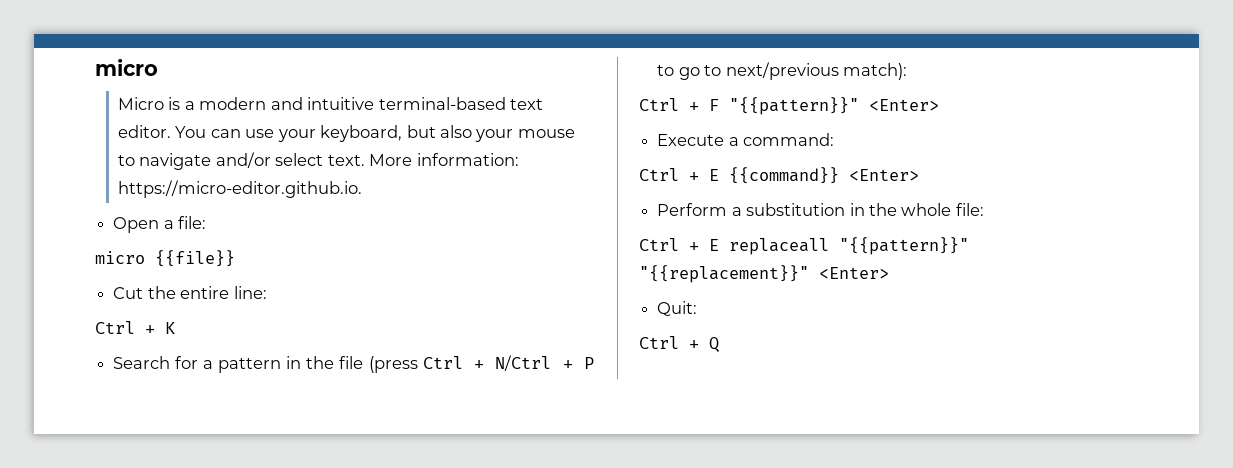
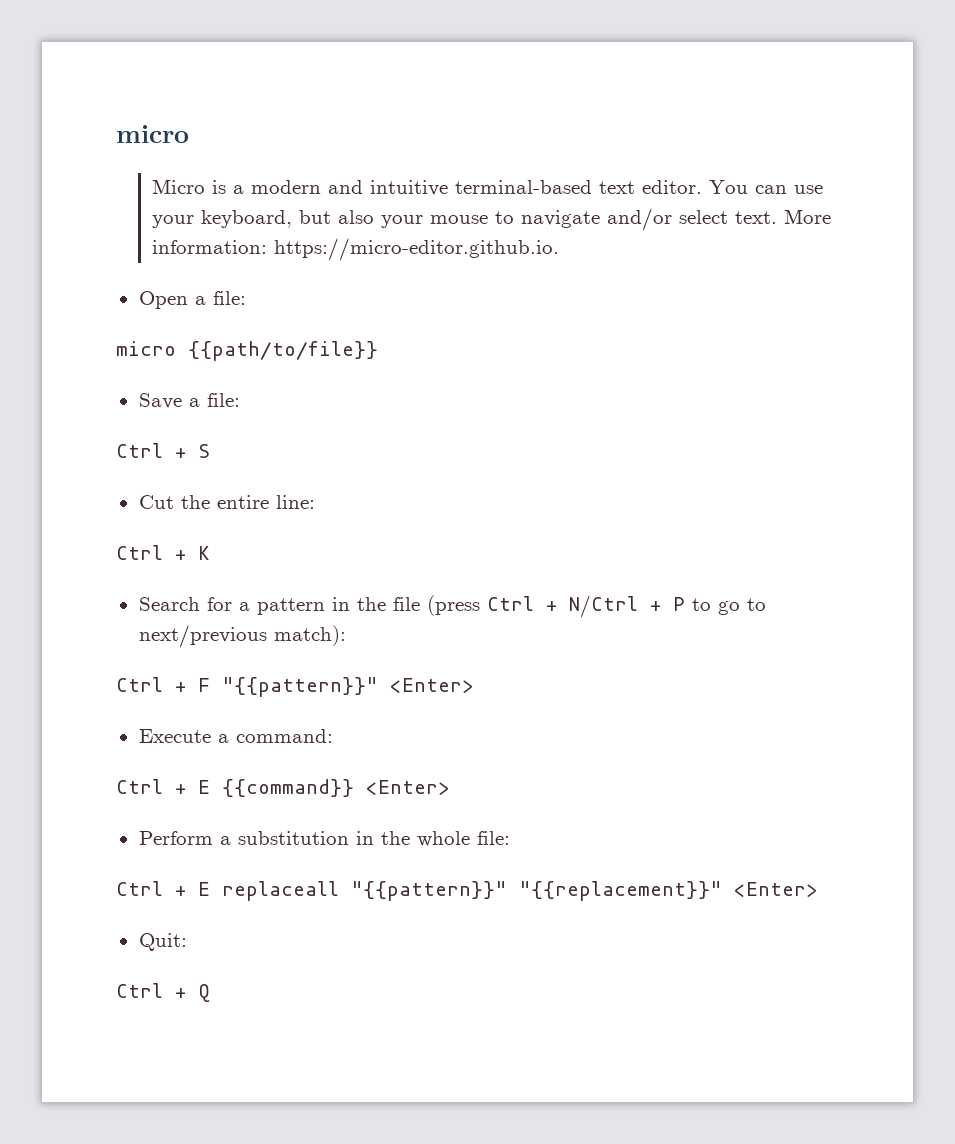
- micro {{file}}
+ micro {{path/to/file}}
+ Save a file:
+ Ctrl + S

